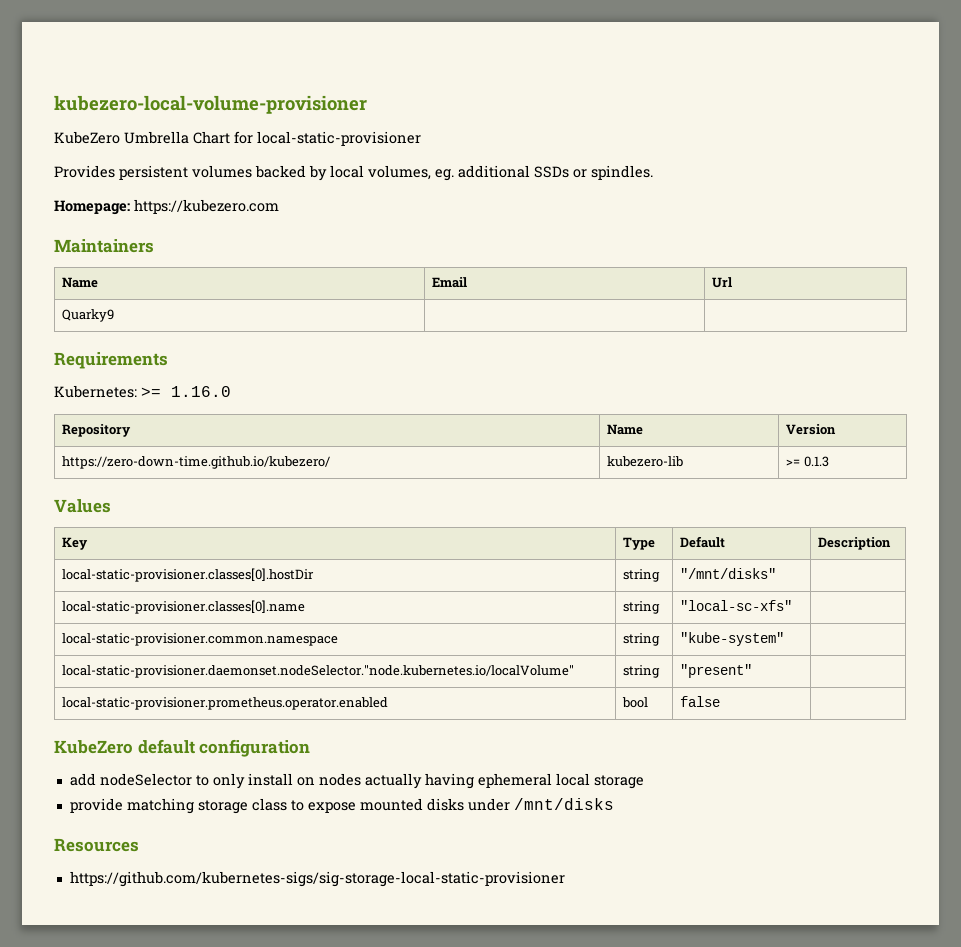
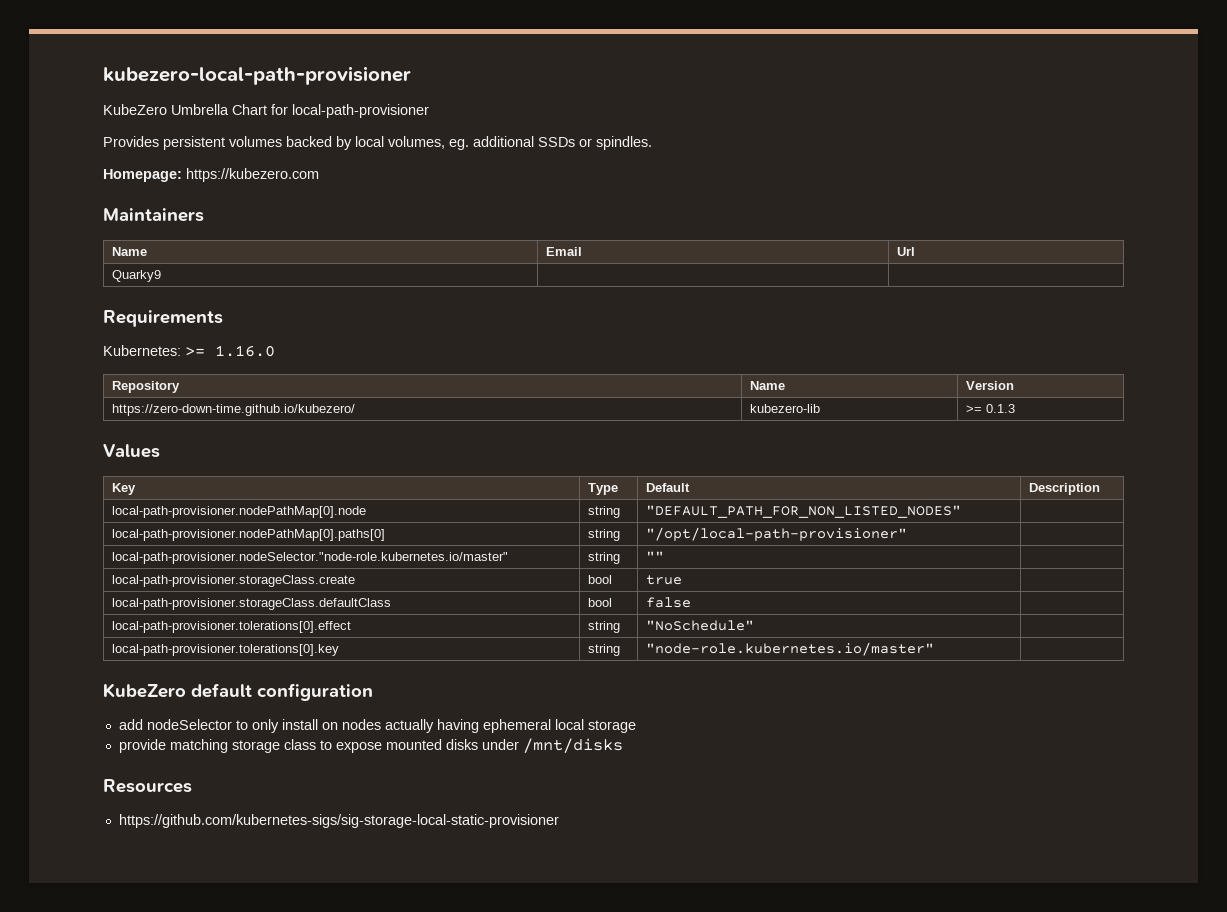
- kubezero-local-volume-provisioner
+ kubezero-local-path-provisioner
- KubeZero Umbrella Chart for local-static-provisioner
+ KubeZero Umbrella Chart for local-path-provisioner
- local-static-provisioner.classes[0].hostDir | string | "/mnt/disks" |
- local-static-provisioner.classes[0].name | string | "local-sc-xfs" |
- local-static-provisioner.common.namespace | string | "kube-system" |
- local-static-provisioner.daemonset.nodeSelector."node.kubernetes.io/localVolume" | string | "present" |
- local-static-provisioner.prometheus.operator.enabled | bool | false |
+ local-path-provisioner.nodePathMap[0].node | string | "DEFAULT_PATH_FOR_NON_LISTED_NODES" |
+ local-path-provisioner.nodePathMap[0].paths[0] | string | "/opt/local-path-provisioner" |
+ local-path-provisioner.nodeSelector."node-role.kubernetes.io/master" | string | "" |
+ local-path-provisioner.storageClass.create | bool | true |
+ local-path-provisioner.storageClass.defaultClass | bool | false |
+ local-path-provisioner.tolerations[0].effect | string | "NoSchedule" |
+ local-path-provisioner.tolerations[0].key | string | "node-role.kubernetes.io/master" |

